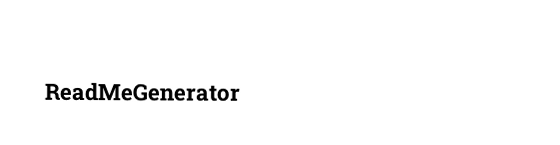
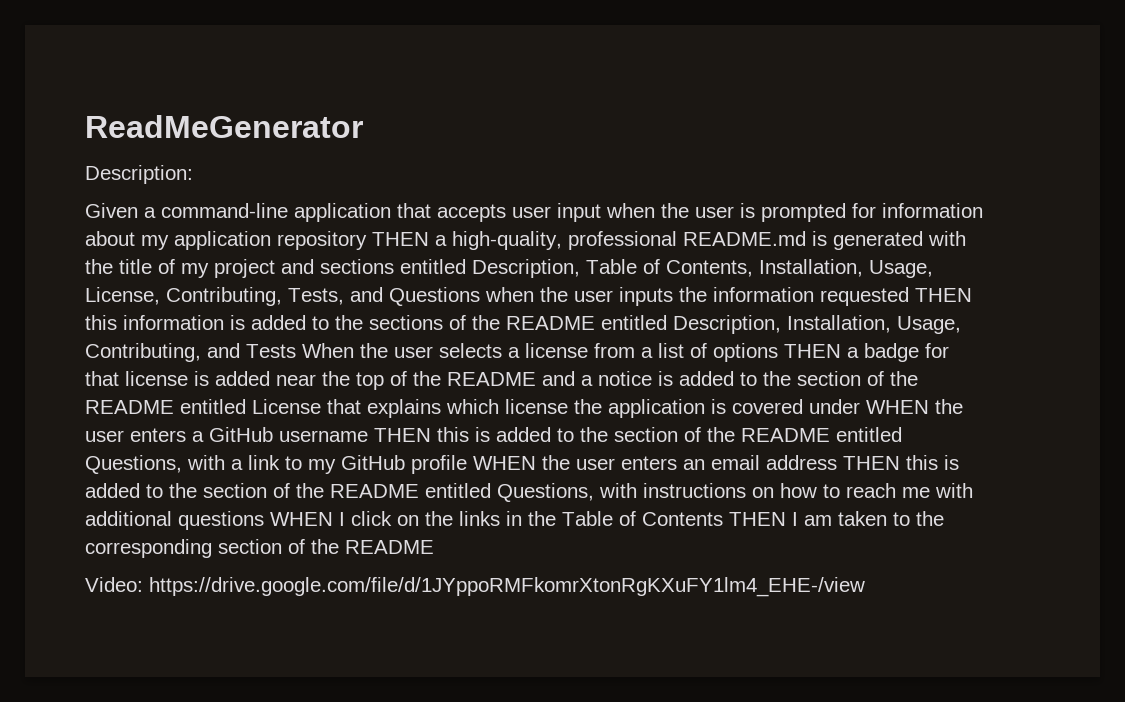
+ Description:
+ Given a command-line application that accepts user input when the user is prompted for information about my application repository THEN a high-quality, professional README.md is generated with the title of my project and sections entitled Description, Table of Contents, Installation, Usage, License, Contributing, Tests, and Questions when the user inputs the information requested THEN this information is added to the sections of the README entitled Description, Installation, Usage, Contributing, and Tests When the user selects a license from a list of options THEN a badge for that license is added near the top of the README and a notice is added to the section of the README entitled License that explains which license the application is covered under WHEN the user enters a GitHub username THEN this is added to the section of the README entitled Questions, with a link to my GitHub profile WHEN the user enters an email address THEN this is added to the section of the README entitled Questions, with instructions on how to reach me with additional questions WHEN I click on the links in the Table of Contents THEN I am taken to the corresponding section of the README
+ Video: https://drive.google.com/file/d/1JYppoRMFkomrXtonRgKXuFY1lm4_EHE-/view

